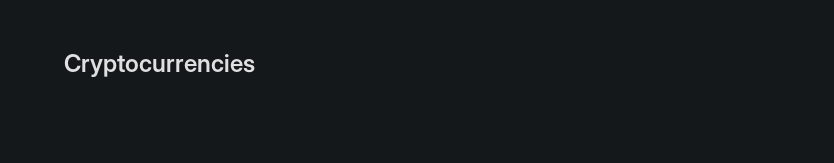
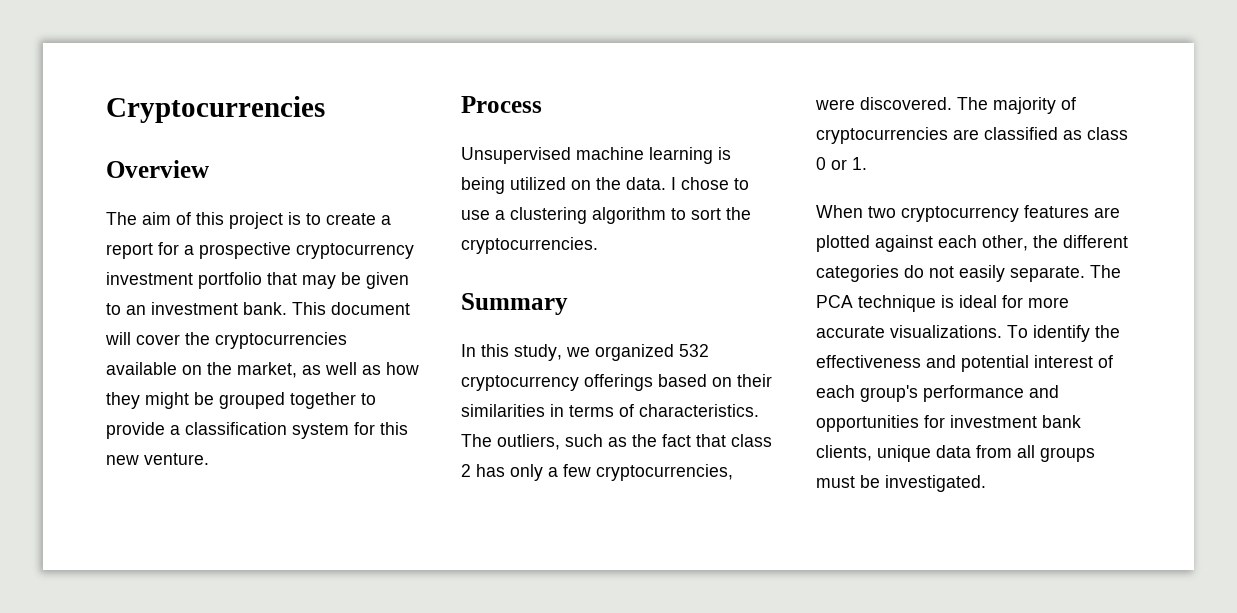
+ Overview
+ The aim of this project is to create a report for a prospective cryptocurrency investment portfolio that may be given to an investment bank. This document will cover the cryptocurrencies available on the market, as well as how they might be grouped together to provide a classification system for this new venture.
+ Process
+ Unsupervised machine learning is being utilized on the data. I chose to use a clustering algorithm to sort the cryptocurrencies.
+ Summary
+ In this study, we organized 532 cryptocurrency offerings based on their similarities in terms of characteristics. The outliers, such as the fact that class 2 has only a few cryptocurrencies, were discovered. The majority of cryptocurrencies are classified as class 0 or 1.
+ When two cryptocurrency features are plotted against each other, the different categories do not easily separate. The PCA technique is ideal for more accurate visualizations. To identify the effectiveness and potential interest of each group's performance and opportunities for investment bank clients, unique data from all groups must be investigated.

